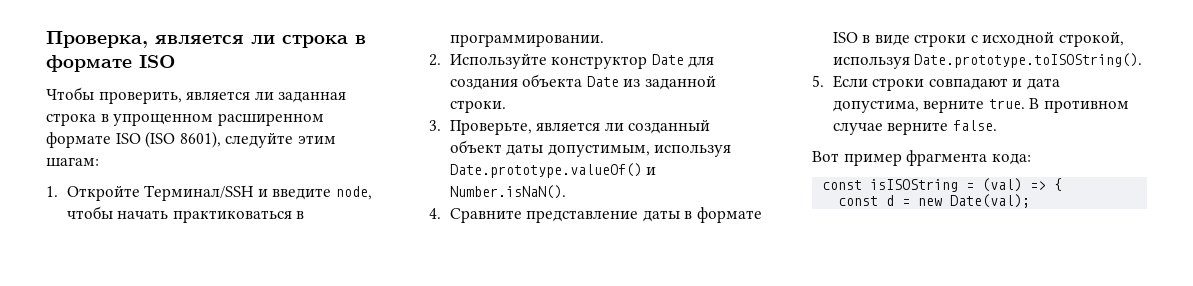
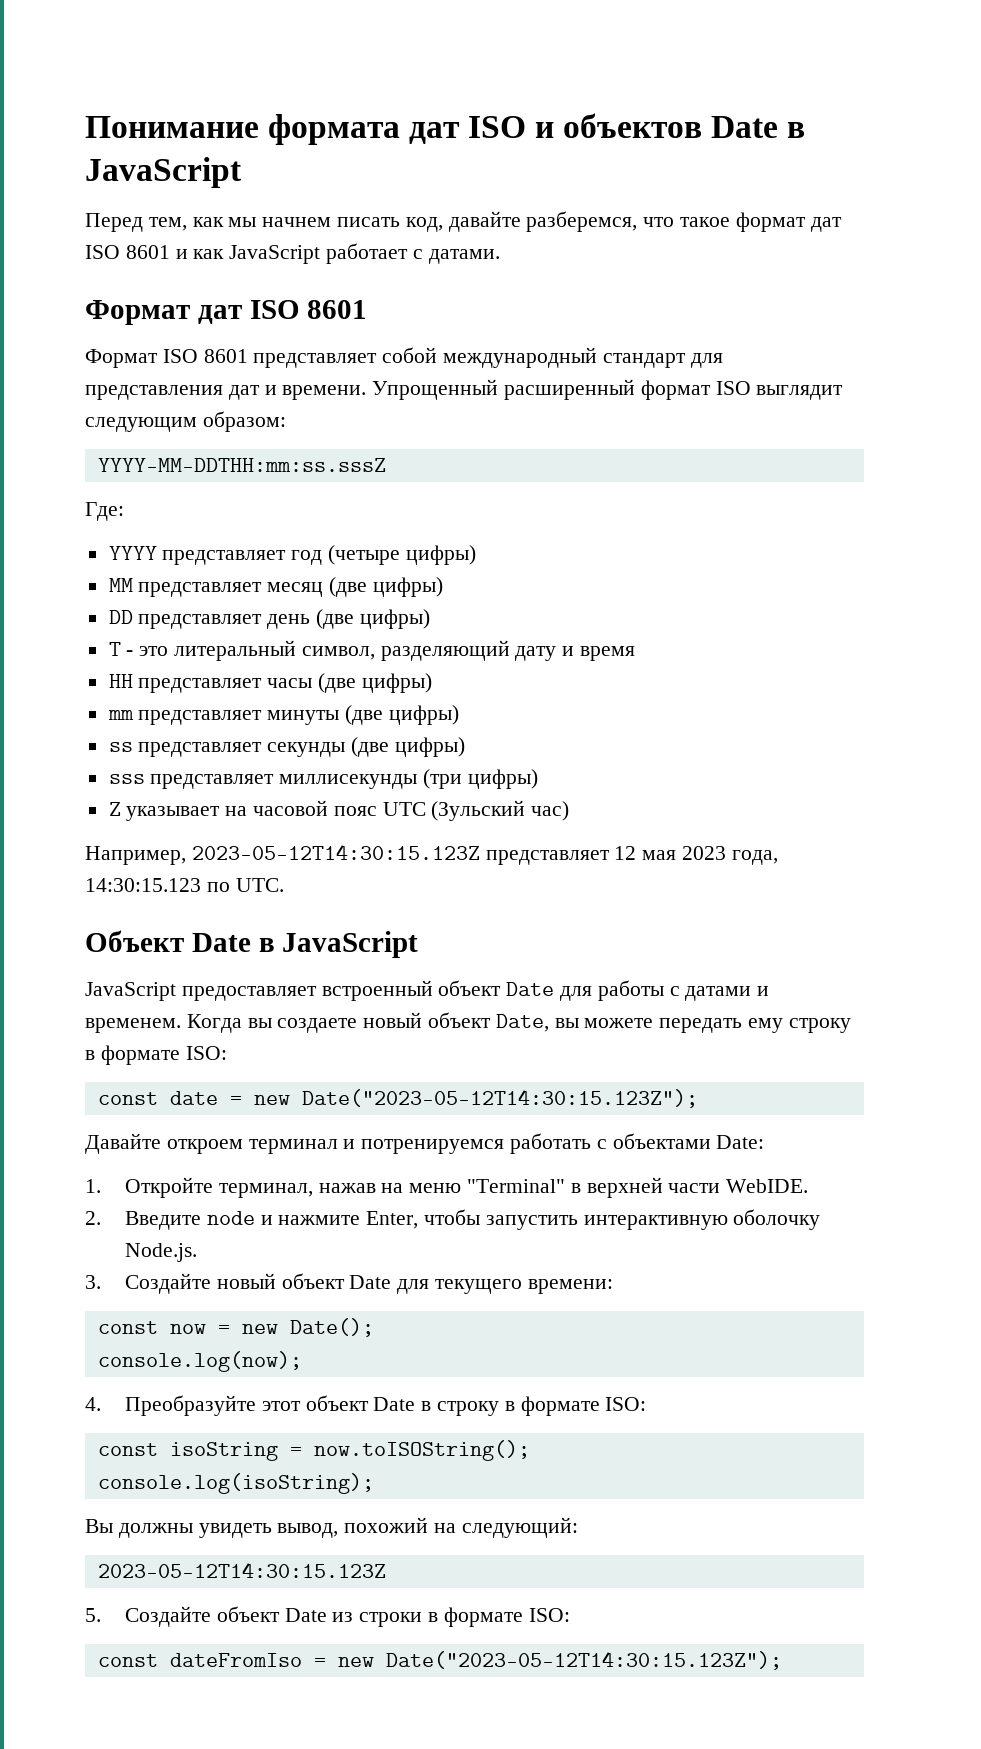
- Проверка, является ли строка в формате ISO
- Чтобы проверить, является ли заданная строка в упрощенном расширенном формате ISO (ISO 8601), следуйте этим шагам:
- 1. Откройте Терминал/SSH и введите node, чтобы начать практиковаться в программировании.
- 2. Используйте конструктор Date для создания объекта Date из заданной строки.
- 3. Проверьте, является ли созданный объект даты допустимым, используя Date.prototype.valueOf() и Number.isNaN().
- 4. Сравните представление даты в формате ISO в виде строки с исходной строкой, используя Date.prototype.toISOString().
- 5. Если строки совпадают и дата допустима, верните true. В противном случае верните false.
- Вот пример фрагмента кода:
- const isISOString = (val) => {
- const d = new Date(val);
+ Понимание формата дат ISO и объектов Date в JavaScript
+ Перед тем, как мы начнем писать код, давайте разберемся, что такое формат дат ISO 8601 и как JavaScript работает с датами.
+ Формат дат ISO 8601
+ Формат ISO 8601 представляет собой международный стандарт для представления дат и времени. Упрощенный расширенный формат ISO выглядит следующим образом:
+ YYYY-MM-DDTHH:mm:ss.sssZ
+ Где:
+ YYYY представляет год (четыре цифры)
+ MM представляет месяц (две цифры)
+ DD представляет день (две цифры)
+ T - это литеральный символ, разделяющий дату и время
+ HH представляет часы (две цифры)
+ mm представляет минуты (две цифры)
+ ss представляет секунды (две цифры)
+ sss представляет миллисекунды (три цифры)
+ Z указывает на часовой пояс UTC (Зульский час)
+ Например, 2023-05-12T14:30:15.123Z представляет 12 мая 2023 года, 14:30:15.123 по UTC.
+ Объект Date в JavaScript
+ JavaScript предоставляет встроенный объект Date для работы с датами и временем. Когда вы создаете новый объект Date, вы можете передать ему строку в формате ISO:
+ const date = new Date("2023-05-12T14:30:15.123Z");
+ Давайте откроем терминал и потренируемся работать с объектами Date:
+ 1. Откройте терминал, нажав на меню "Terminal" в верхней части WebIDE.
+ 2. Введите node и нажмите Enter, чтобы запустить интерактивную оболочку Node.js.
+ 3. Создайте новый объект Date для текущего времени:
+ const now = new Date();
+ console.log(now);
+ 4. Преобразуйте этот объект Date в строку в формате ISO:
+ const isoString = now.toISOString();
+ console.log(isoString);
+ Вы должны увидеть вывод, похожий на следующий:
+ 2023-05-12T14:30:15.123Z
+ 5. Создайте объект Date из строки в формате ISO:
+ const dateFromIso = new Date("2023-05-12T14:30:15.123Z");

